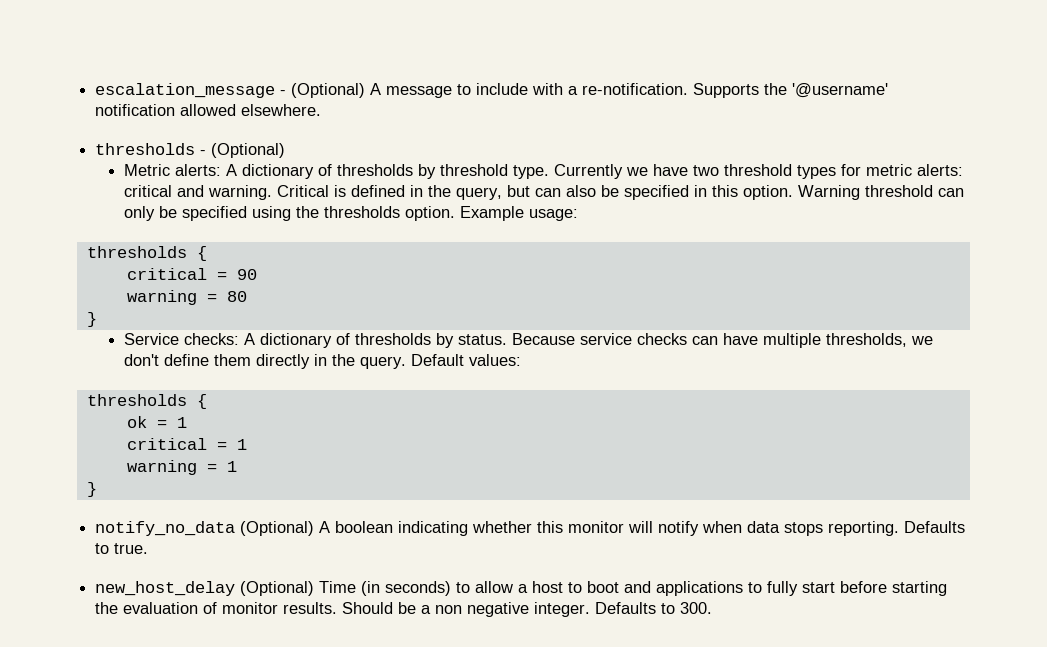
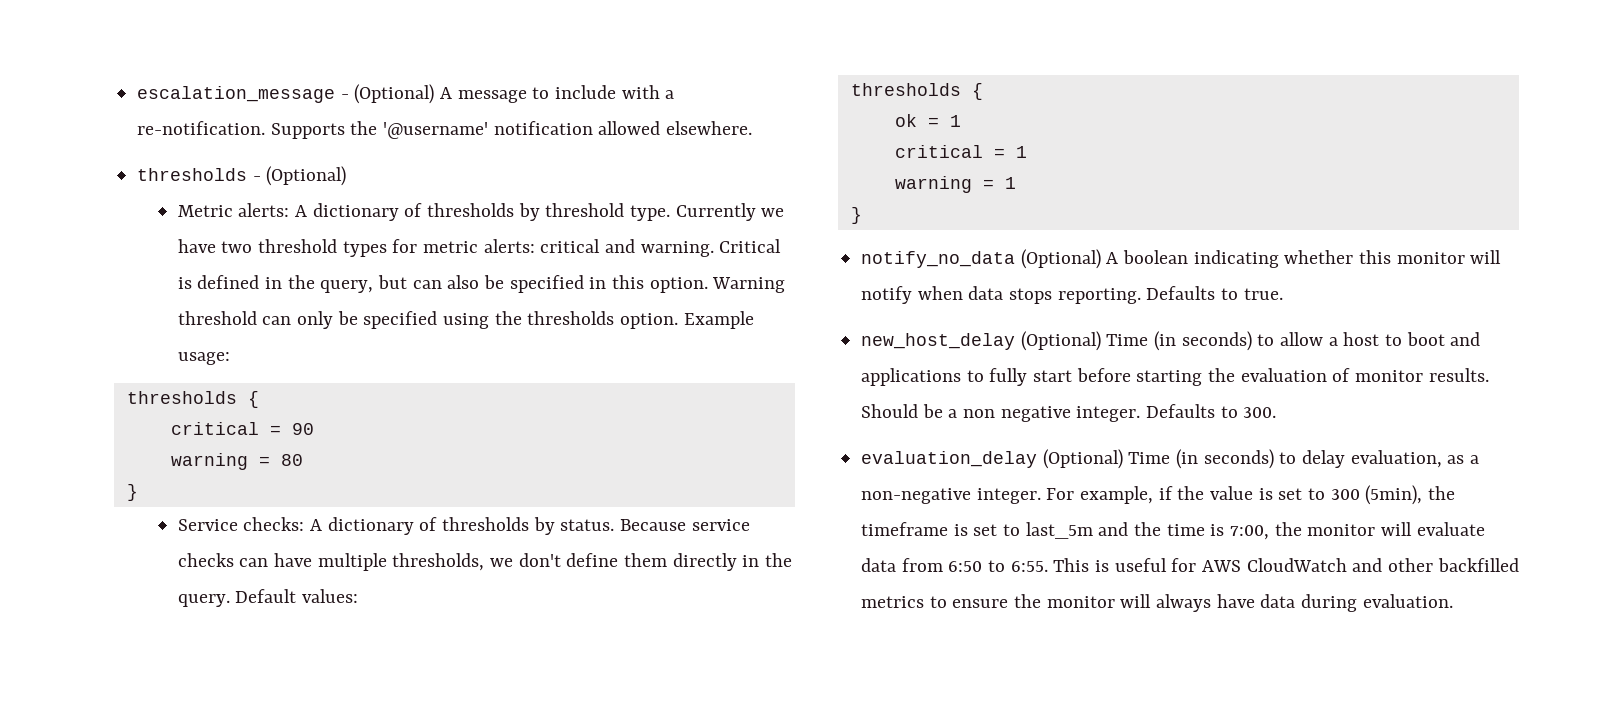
+ evaluation_delay (Optional) Time (in seconds) to delay evaluation, as a non-negative integer. For example, if the value is set to 300 (5min), the timeframe is set to last_5m and the time is 7:00, the monitor will evaluate data from 6:50 to 6:55. This is useful for AWS CloudWatch and other backfilled metrics to ensure the monitor will always have data during evaluation.

